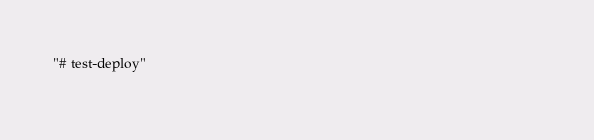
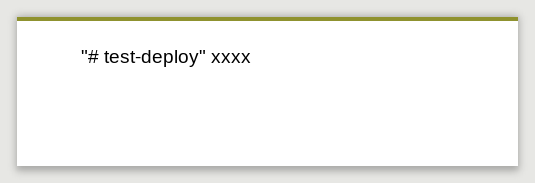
- "# test-deploy"
+ "# test-deploy" xxxx

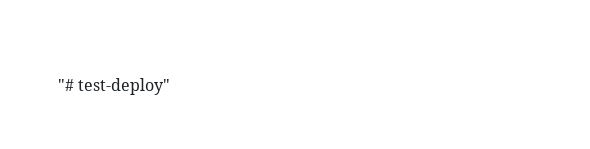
- "# test-deploy" xxxx
+ "# test-deploy"

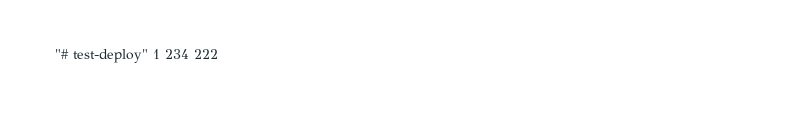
- "# test-deploy"
+ "# test-deploy" 1 234 222

